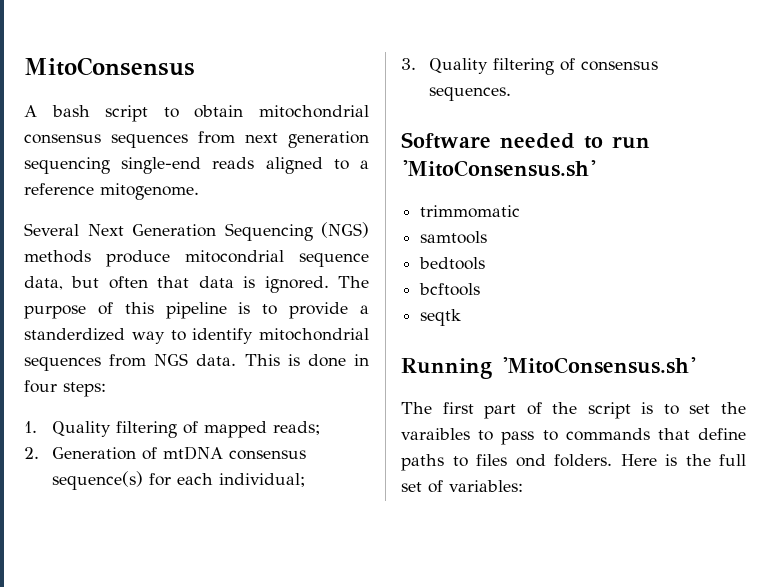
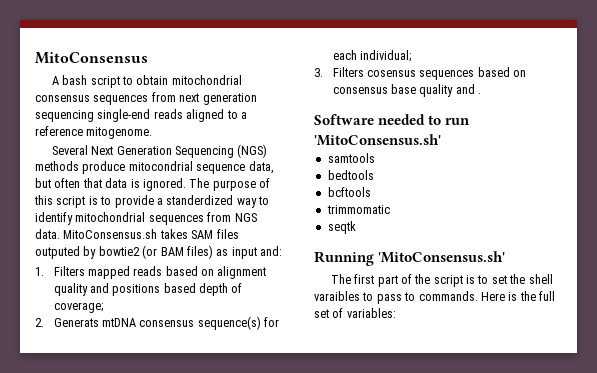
- The purpose of this pipeline is to provide a standerdized way to identify mitochondrial sequences from NGS data.
+ The purpose of this script is to provide a standerdized way to identify mitochondrial sequences from NGS data.
- This is done in four steps:
- 1. Quality filtering of mapped reads;
+ MitoConsensus.sh takes SAM files outputed by bowtie2 (or BAM files) as input and:
+ 1. Filters mapped reads based on alignment quality and positions based depth of coverage;
- 2. Generation of mtDNA consensus sequence(s) for each individual;
+ 2. Generats mtDNA consensus sequence(s) for each individual;
- 3. Quality filtering of consensus sequences.
+ 3. Filters cosensus sequences based on consensus base quality and .
- trimmomatic
+ trimmomatic
- The first part of the script is to set the varaibles to pass to commands that define paths to files ond folders.
+ The first part of the script is to set the shell varaibles to pass to commands.

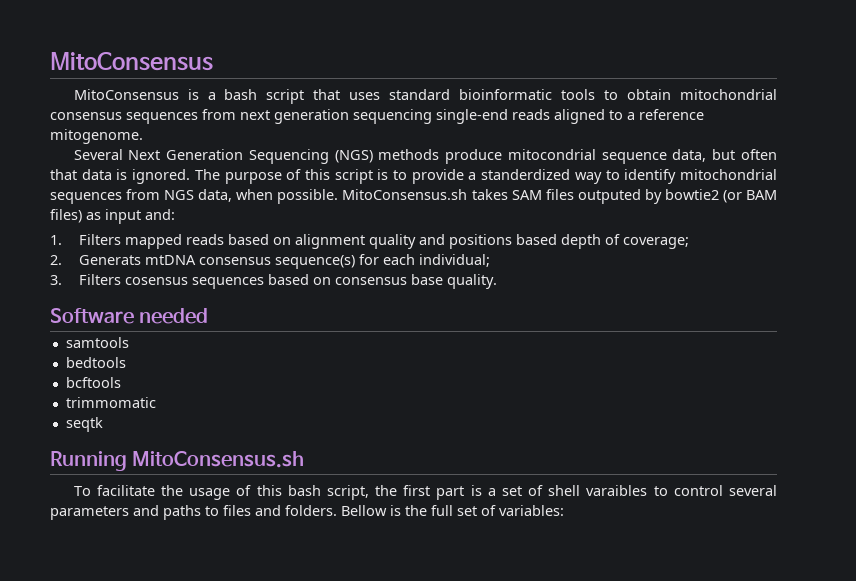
- A bash script to obtain mitochondrial consensus sequences from next generation sequencing single-end reads aligned to a reference mitogenome.
+ MitoConsensus is a bash script that uses standard bioinformatic tools to obtain mitochondrial consensus sequences from next generation sequencing single-end reads aligned to a reference mitogenome.
- The purpose of this script is to provide a standerdized way to identify mitochondrial sequences from NGS data.
+ The purpose of this script is to provide a standerdized way to identify mitochondrial sequences from NGS data, when possible.
- 3. Filters cosensus sequences based on consensus base quality and .
+ 3. Filters cosensus sequences based on consensus base quality.
- Software needed to run 'MitoConsensus.sh'
+ Software needed
- Running 'MitoConsensus.sh'
- The first part of the script is to set the shell varaibles to pass to commands. Here is the full set of variables:
+ Running MitoConsensus.sh
+ To facilitate the usage of this bash script, the first part is a set of shell varaibles to control several parameters and paths to files and folders. Bellow is the full set of variables:

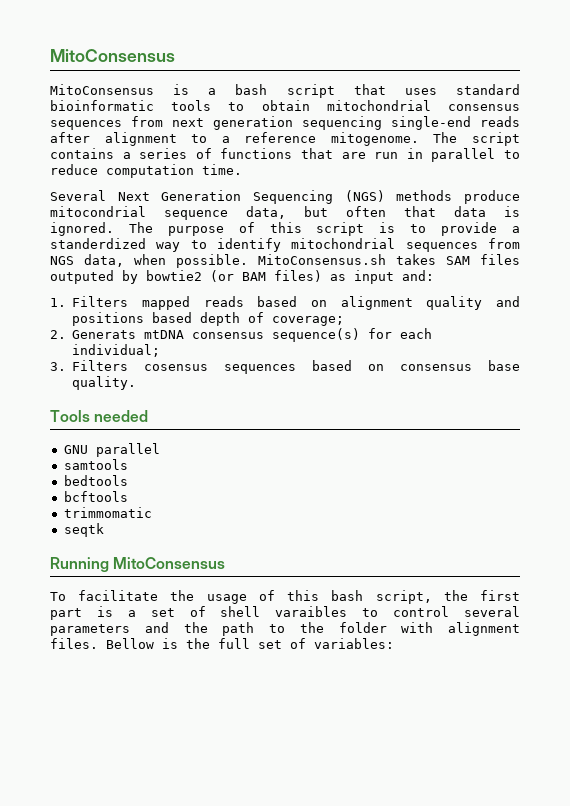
- MitoConsensus is a bash script that uses standard bioinformatic tools to obtain mitochondrial consensus sequences from next generation sequencing single-end reads aligned to a reference mitogenome.
+ MitoConsensus is a bash script that uses standard bioinformatic tools to obtain mitochondrial consensus sequences from next generation sequencing single-end reads after alignment to a reference mitogenome. The script contains a series of functions that are run in parallel to reduce computation time.
- Software needed
+ Tools needed
+ GNU parallel
- Running MitoConsensus.sh
+ Running MitoConsensus
- To facilitate the usage of this bash script, the first part is a set of shell varaibles to control several parameters and paths to files and folders.
+ To facilitate the usage of this bash script, the first part is a set of shell varaibles to control several parameters and the path to the folder with alignment files.

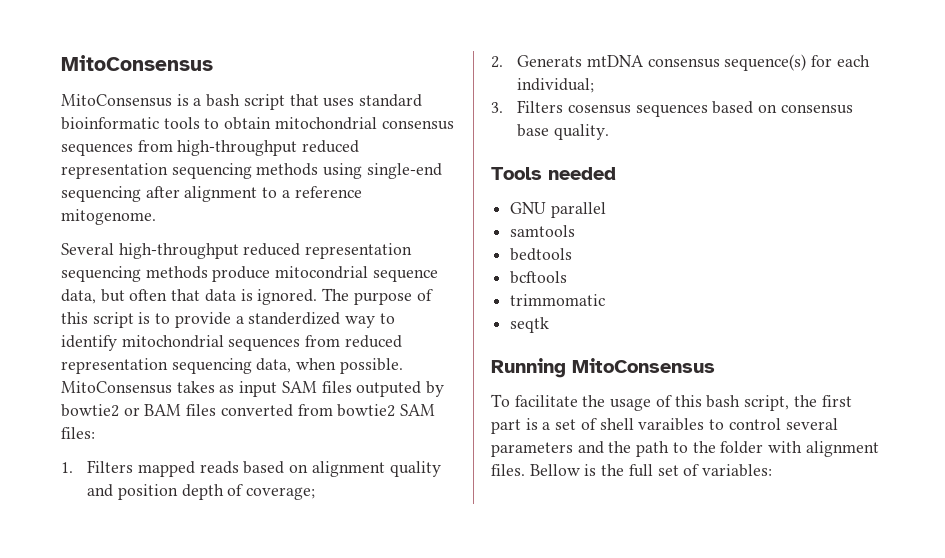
- MitoConsensus is a bash script that uses standard bioinformatic tools to obtain mitochondrial consensus sequences from next generation sequencing single-end reads after alignment to a reference mitogenome. The script contains a series of functions that are run in parallel to reduce computation time.
- Several Next Generation Sequencing (NGS) methods produce mitocondrial sequence data, but often that data is ignored.
+ MitoConsensus is a bash script that uses standard bioinformatic tools to obtain mitochondrial consensus sequences from high-throughput reduced representation sequencing methods using single-end sequencing after alignment to a reference mitogenome.
+ Several high-throughput reduced representation sequencing methods produce mitocondrial sequence data, but often that data is ignored.
- The purpose of this script is to provide a standerdized way to identify mitochondrial sequences from NGS data, when possible. MitoConsensus.sh takes SAM files outputed by bowtie2 (or BAM files) as input and:
+ The purpose of this script is to provide a standerdized way to identify mitochondrial sequences from reduced representation sequencing data, when possible. MitoConsensus takes as input SAM files outputed by bowtie2 or BAM files converted from bowtie2 SAM files:
- 1. Filters mapped reads based on alignment quality and positions based depth of coverage;
+ 1. Filters mapped reads based on alignment quality and position depth of coverage;

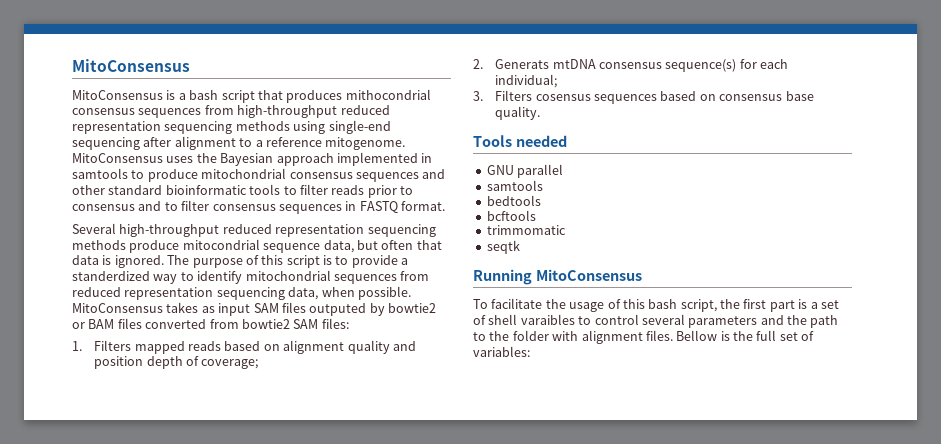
- MitoConsensus is a bash script that uses standard bioinformatic tools to obtain mitochondrial consensus sequences from high-throughput reduced representation sequencing methods using single-end sequencing after alignment to a reference mitogenome.
+ MitoConsensus is a bash script that produces mithocondrial consensus sequences from high-throughput reduced representation sequencing methods using single-end sequencing after alignment to a reference mitogenome. MitoConsensus uses the Bayesian approach implemented in samtools to produce mitochondrial consensus sequences and other standard bioinformatic tools to filter reads prior to consensus and to filter consensus sequences in FASTQ format.

